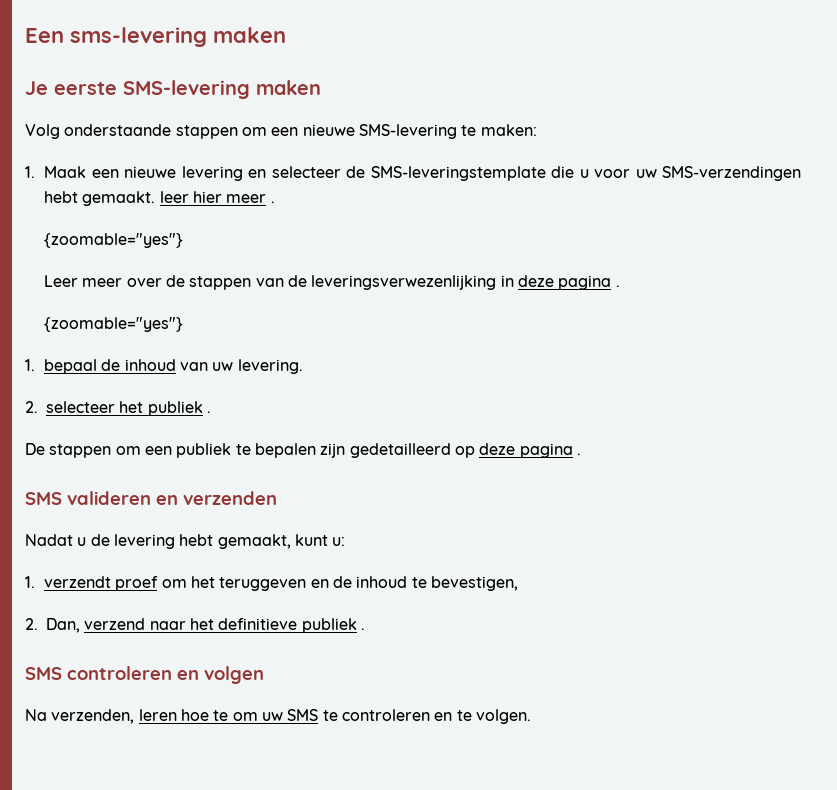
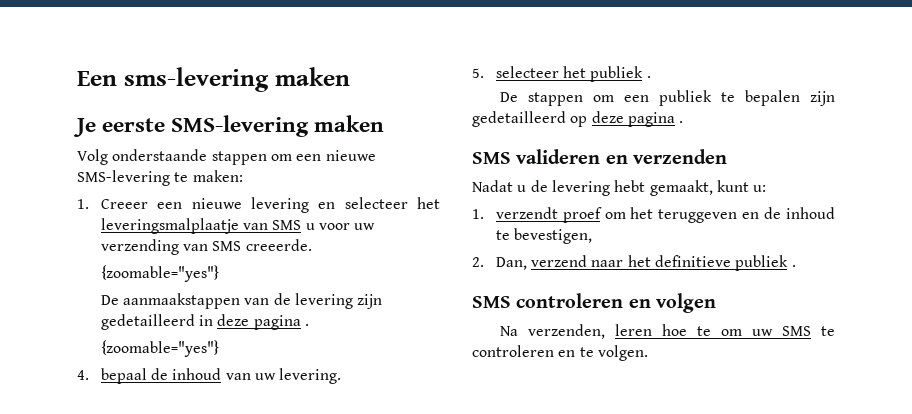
- 1. Maak een nieuwe levering en selecteer de SMS-leveringstemplate die u voor uw SMS-verzendingen hebt gemaakt. leer hier meer .
+ 1. Creeer een nieuwe levering en selecteer het leveringsmalplaatje van SMS u voor uw verzending van SMS creeerde.
  {zoomable="yes"}
- Leer meer over de stappen van de leveringsverwezenlijking in deze pagina .
+ De aanmaakstappen van de levering zijn gedetailleerd in deze pagina .
- 1. bepaal de inhoud van uw levering.
+ 4. bepaal de inhoud van uw levering.
- 2. selecteer het publiek .
+ 5. selecteer het publiek .

